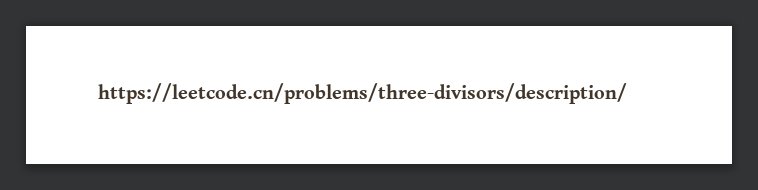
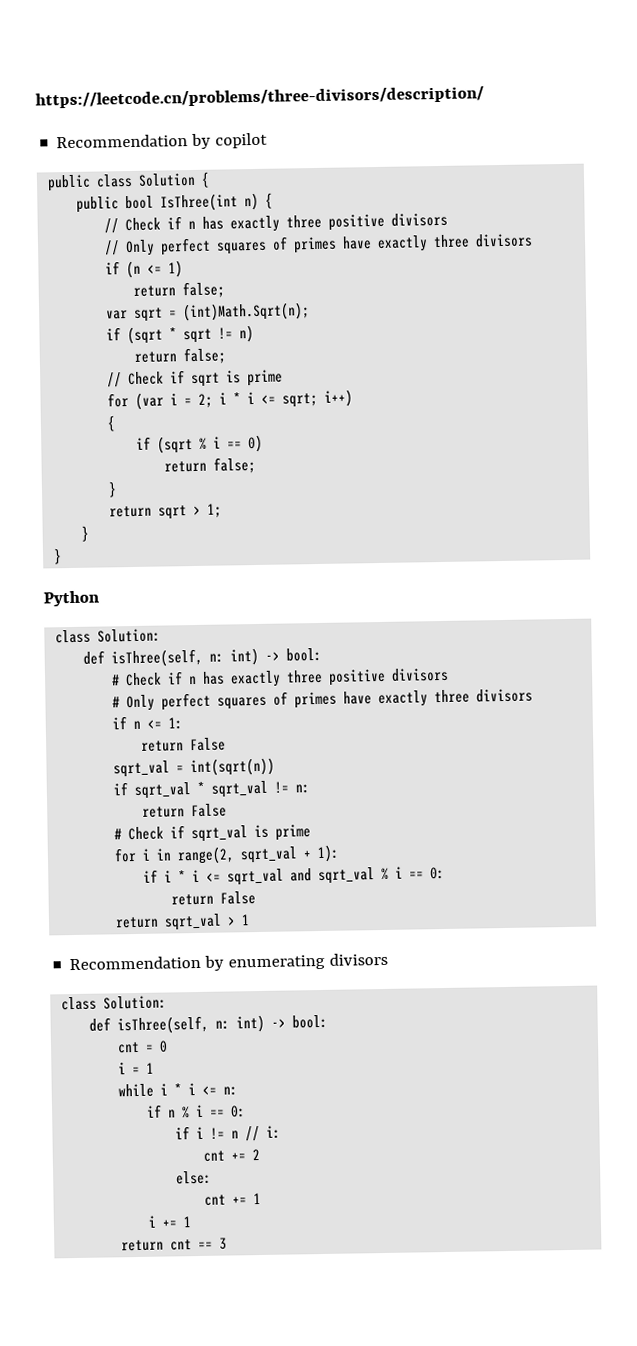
+ Recommendation by copilot
+ public class Solution {
+ public bool IsThree(int n) {
+ // Check if n has exactly three positive divisors
+ // Only perfect squares of primes have exactly three divisors
+ if (n <= 1)
+ return false;
+ var sqrt = (int)Math.Sqrt(n);
+ if (sqrt * sqrt != n)
+ return false;
+ // Check if sqrt is prime
+ for (var i = 2; i * i <= sqrt; i++)
+ {
+ if (sqrt % i == 0)
+ return false;
+ }
+ return sqrt > 1;
+ }
+ }
+ Python
+ class Solution:
+ def isThree(self, n: int) -> bool:
+ # Check if n has exactly three positive divisors
+ # Only perfect squares of primes have exactly three divisors
+ if n <= 1:
+ return False
+ sqrt_val = int(sqrt(n))
+ if sqrt_val * sqrt_val != n:
+ return False
+ # Check if sqrt_val is prime
+ for i in range(2, sqrt_val + 1):
+ if i * i <= sqrt_val and sqrt_val % i == 0:
+ return False
+ return sqrt_val > 1
+ Recommendation by enumerating divisors
+ class Solution:
+ def isThree(self, n: int) -> bool:
+ cnt = 0
+ i = 1
+ while i * i <= n:
+ if n % i == 0:
+ if i != n // i:
+ cnt += 2
+ else:
+ cnt += 1
+ i += 1
+ return cnt == 3

